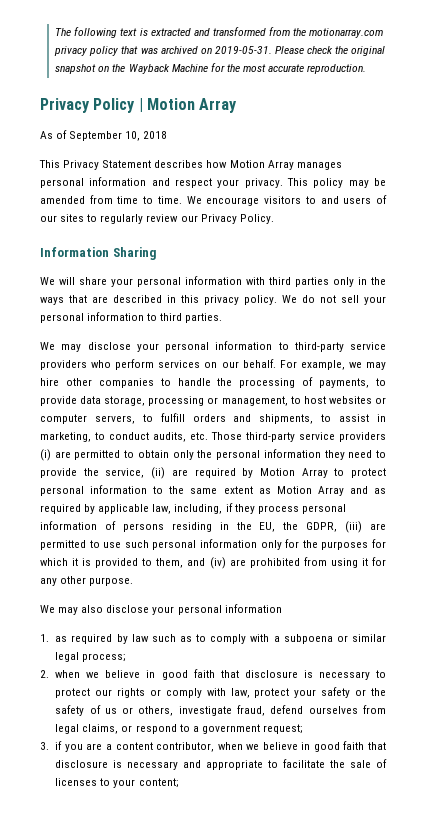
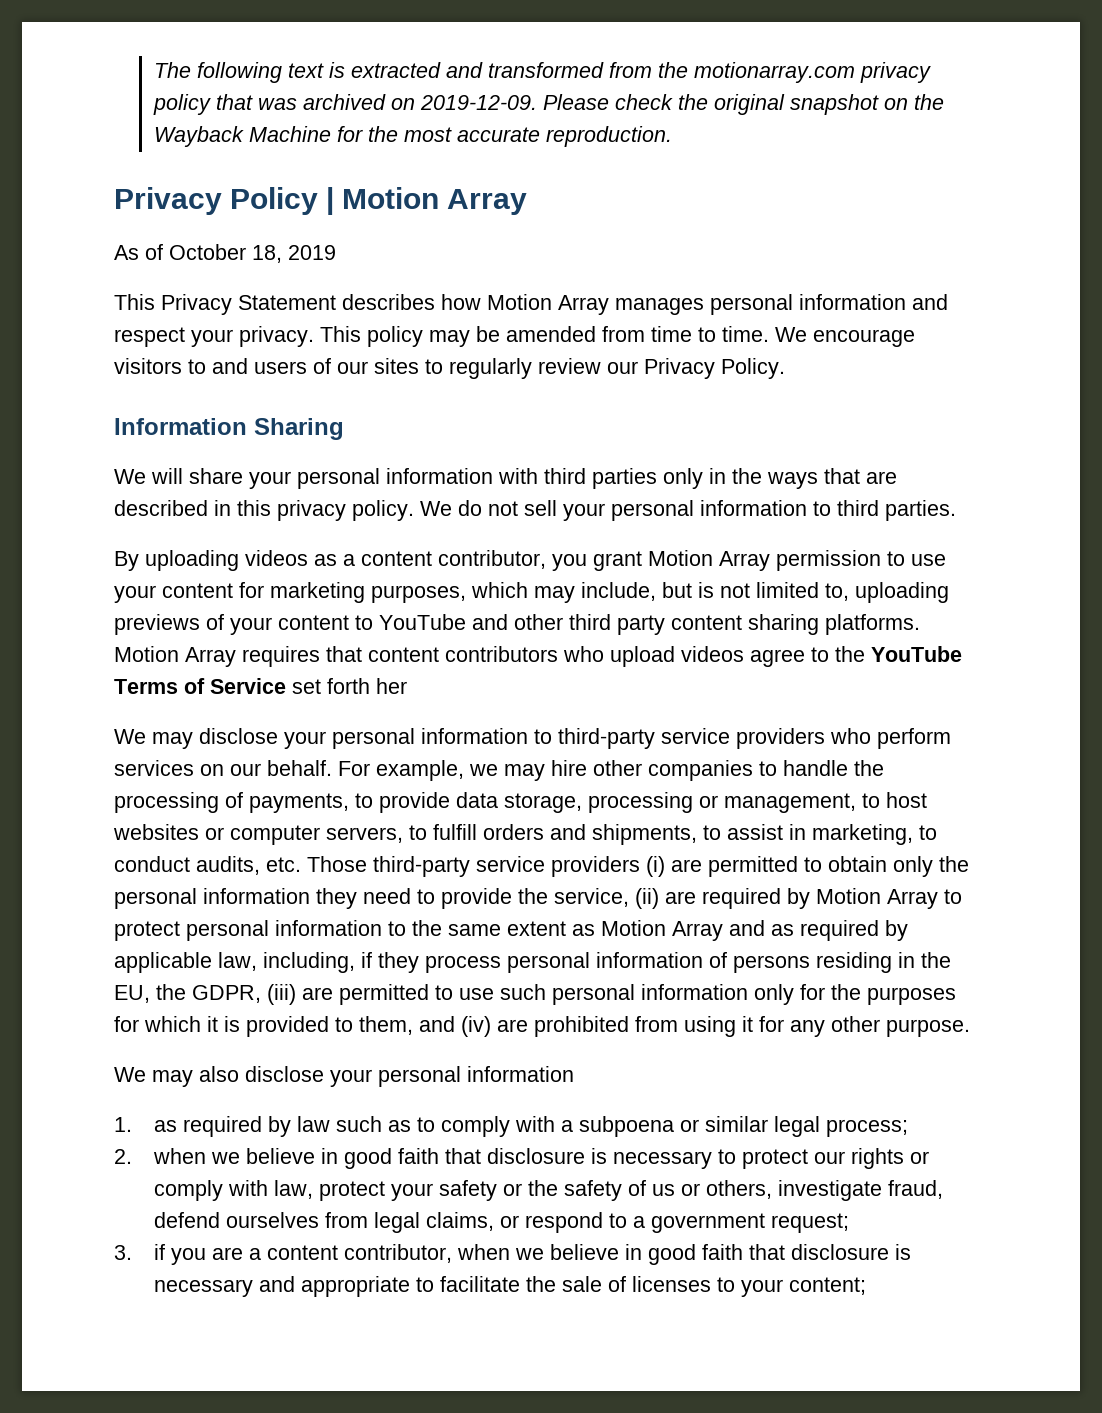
- The following text is extracted and transformed from the motionarray.com privacy policy that was archived on 2019-05-31.
+ The following text is extracted and transformed from the motionarray.com privacy policy that was archived on 2019-12-09.
- As of September 10, 2018
+ As of October 18, 2019
+ By uploading videos as a content contributor, you grant Motion Array permission to use your content for marketing purposes, which may include, but is not limited to, uploading previews of your content to YouTube and other third party content sharing platforms. Motion Array requires that content contributors who upload videos agree to the YouTube Terms of Service set forth her

